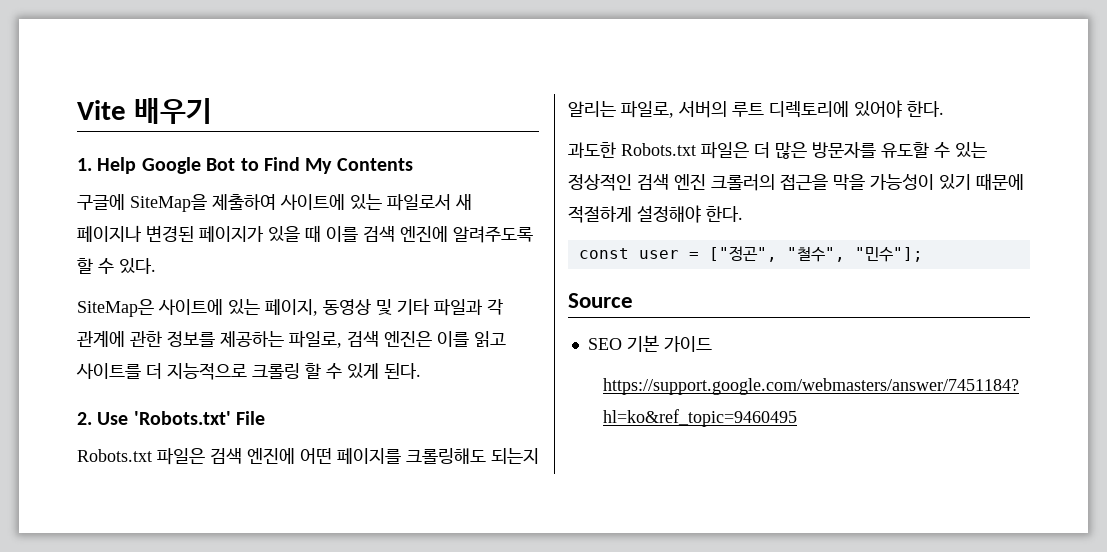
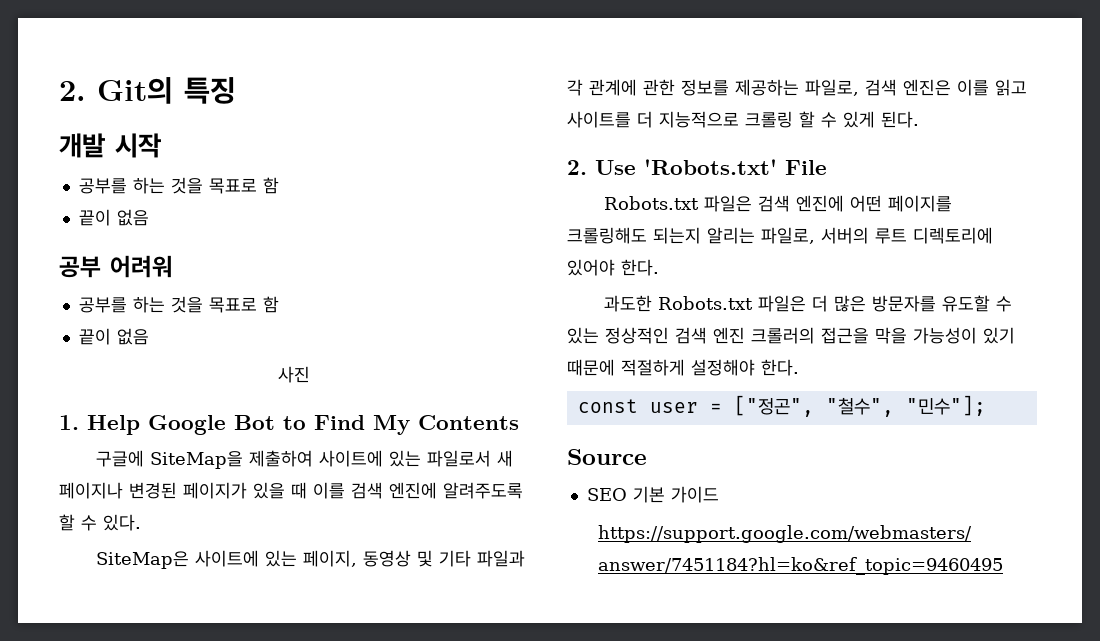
- Vite 배우기
+ 2. Git의 특징
+ 개발 시작
+ 공부를 하는 것을 목표로 함
+ 끝이 없음
+ 공부 어려워
+ 공부를 하는 것을 목표로 함
+ 끝이 없음
+ 사진

